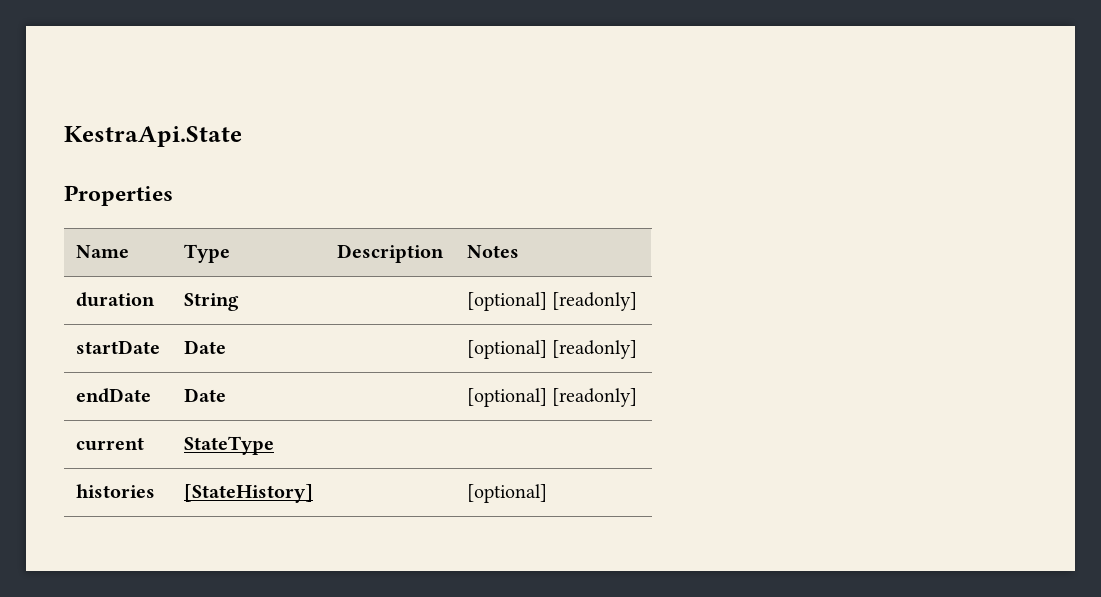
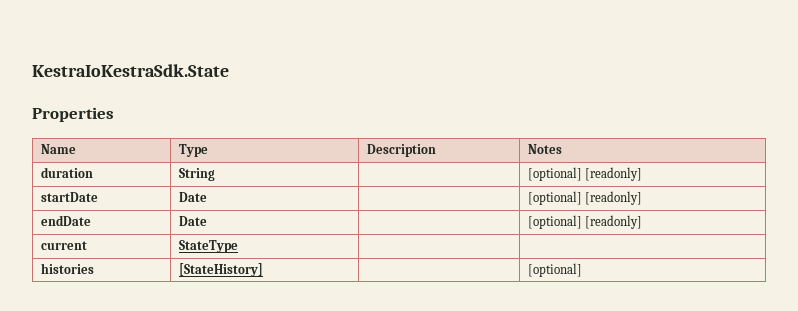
- KestraApi.State
+ KestraIoKestraSdk.State

